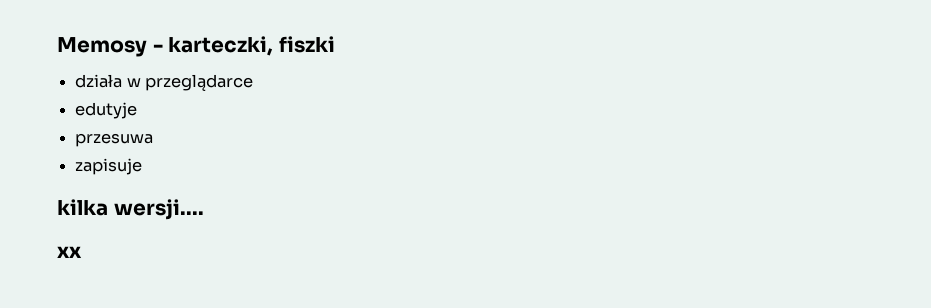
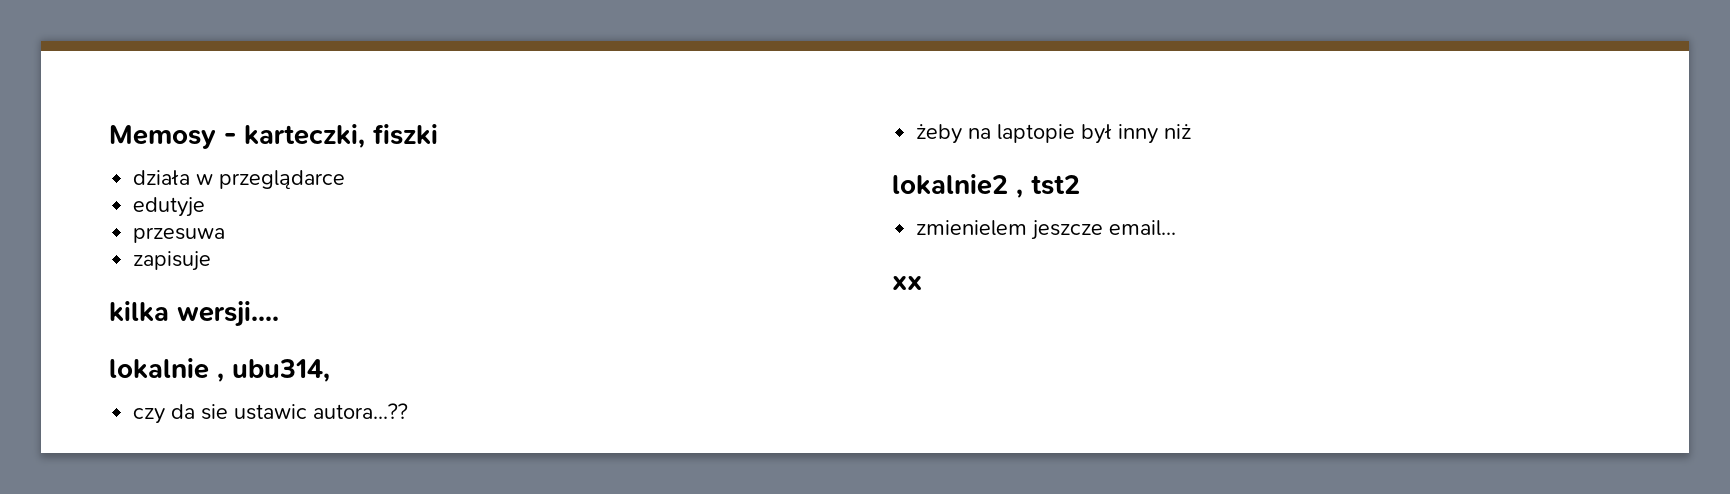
+ lokalnie , ubu314,
+ czy da sie ustawic autora...??
+ żeby na laptopie był inny niż
+ lokalnie2 , tst2
+ zmienielem jeszcze email...

